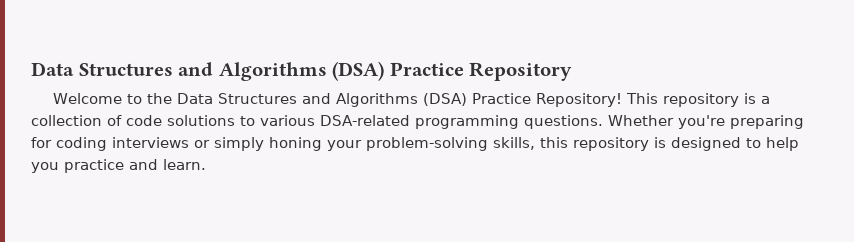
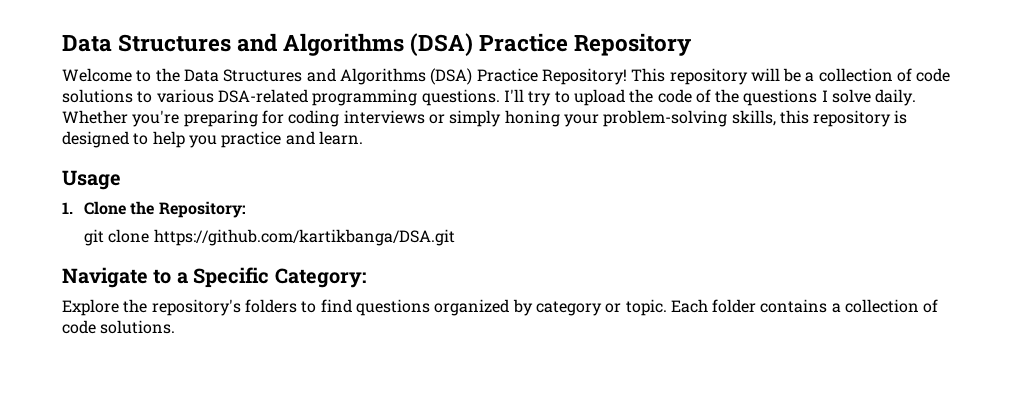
- This repository is a collection of code solutions to various DSA-related programming questions.
+ This repository will be a collection of code solutions to various DSA-related programming questions.
+ I'll try to upload the code of the questions I solve daily.
+ Usage
+ 1. Clone the Repository:
+ git clone https://github.com/kartikbanga/DSA.git
+ Navigate to a Specific Category:
+ Explore the repository's folders to find questions organized by category or topic. Each folder contains a collection of code solutions.

